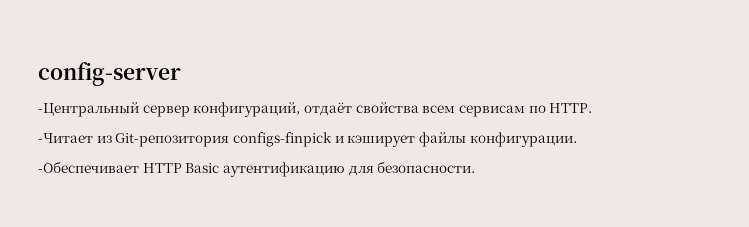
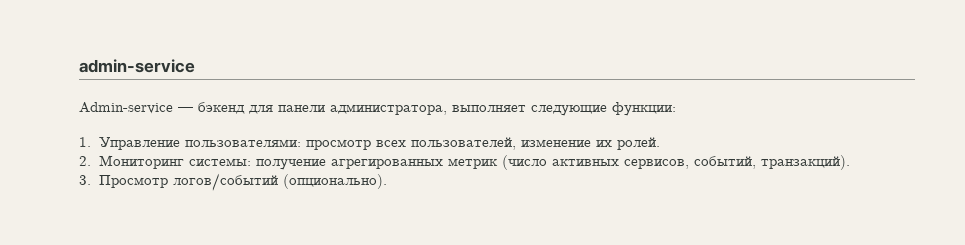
- config-server
- -Центральный сервер конфигураций, отдаёт свойства всем сервисам по HTTP.
- -Читает из Git-репозитория configs-finpick и кэширует файлы конфигурации.
- -Обеспечивает HTTP Basic аутентификацию для безопасности.
+ admin-service
+ Admin-service — бэкенд для панели администратора, выполняет следующие функции:
+ 1. Управление пользователями: просмотр всех пользователей, изменение их ролей.
+ 2. Мониторинг системы: получение агрегированных метрик (число активных сервисов, событий, транзакций).
+ 3. Просмотр логов/событий (опционально).

